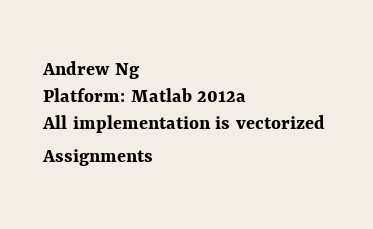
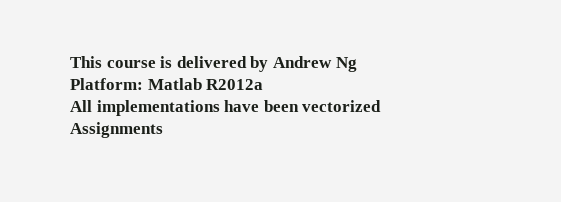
- Andrew Ng
+ This course is delivered by Andrew Ng
- Platform: Matlab 2012a
+ Platform: Matlab R2012a
- All implementation is vectorized
+ All implementations have been vectorized

